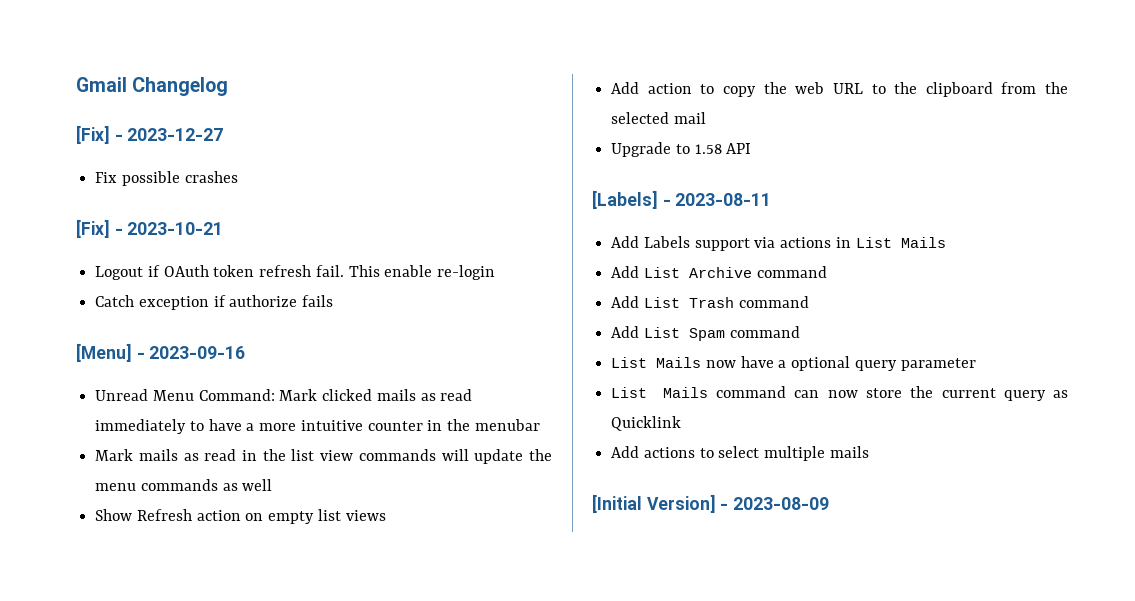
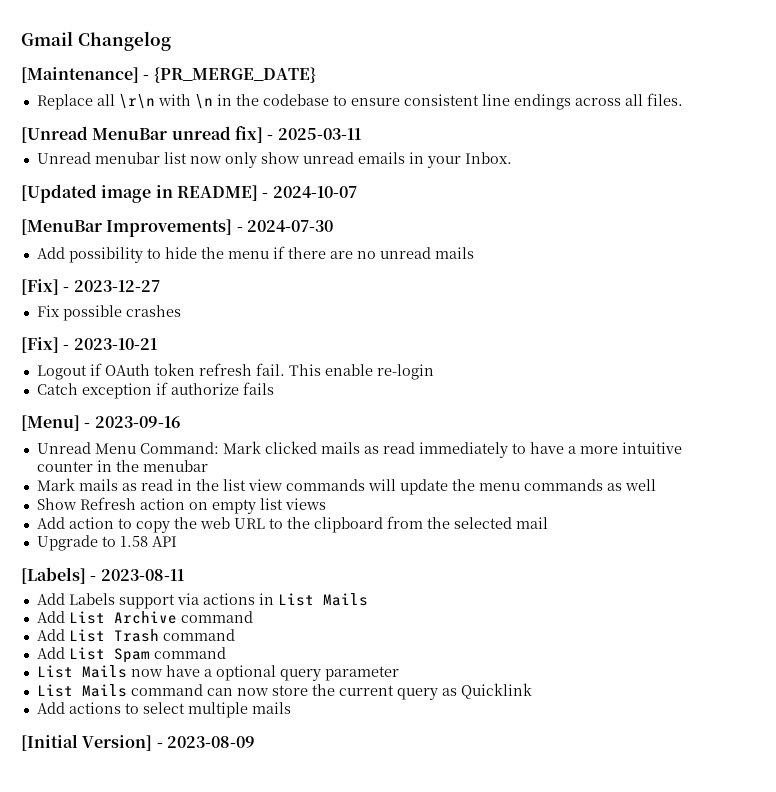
+ [Maintenance] - {PR_MERGE_DATE}
+ Replace all \r\n with \n in the codebase to ensure consistent line endings across all files.
+ [Unread MenuBar unread fix] - 2025-03-11
+ Unread menubar list now only show unread emails in your Inbox.
+ [Updated image in README] - 2024-10-07
+ [MenuBar Improvements] - 2024-07-30
+ Add possibility to hide the menu if there are no unread mails

